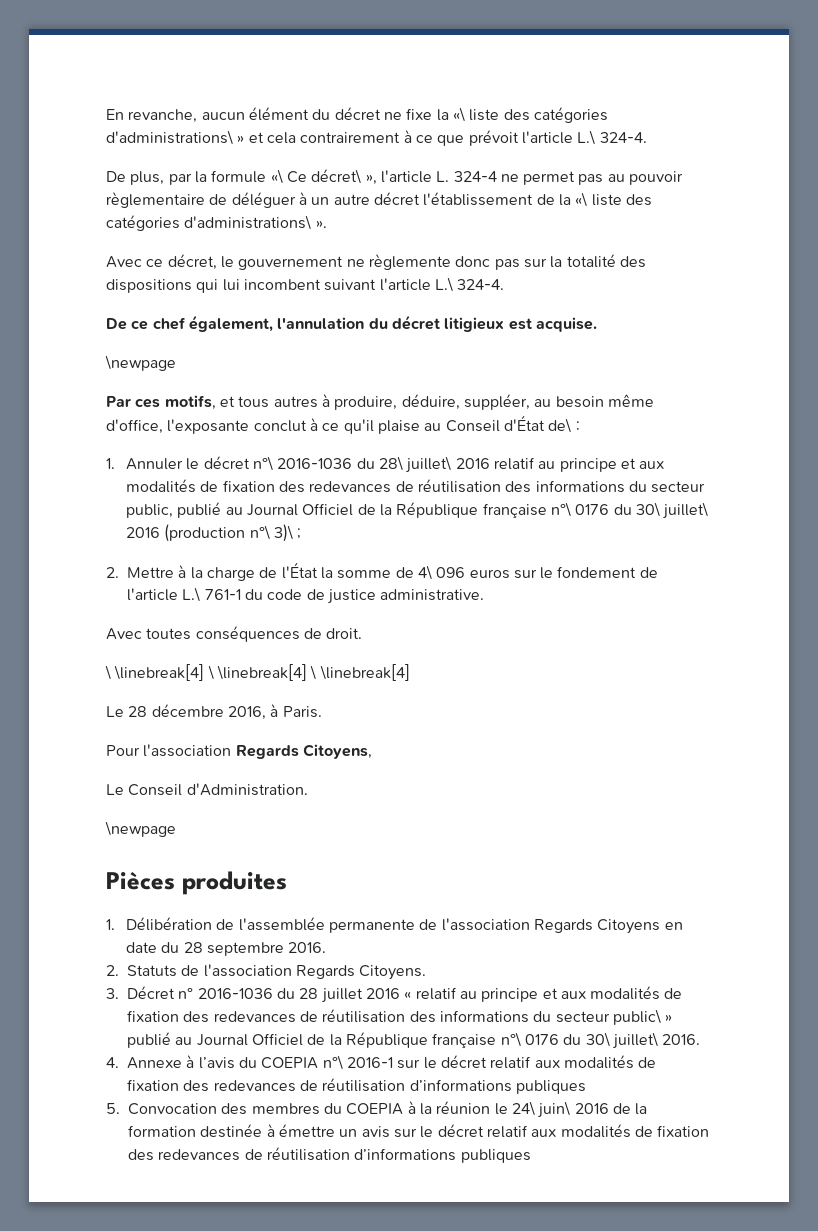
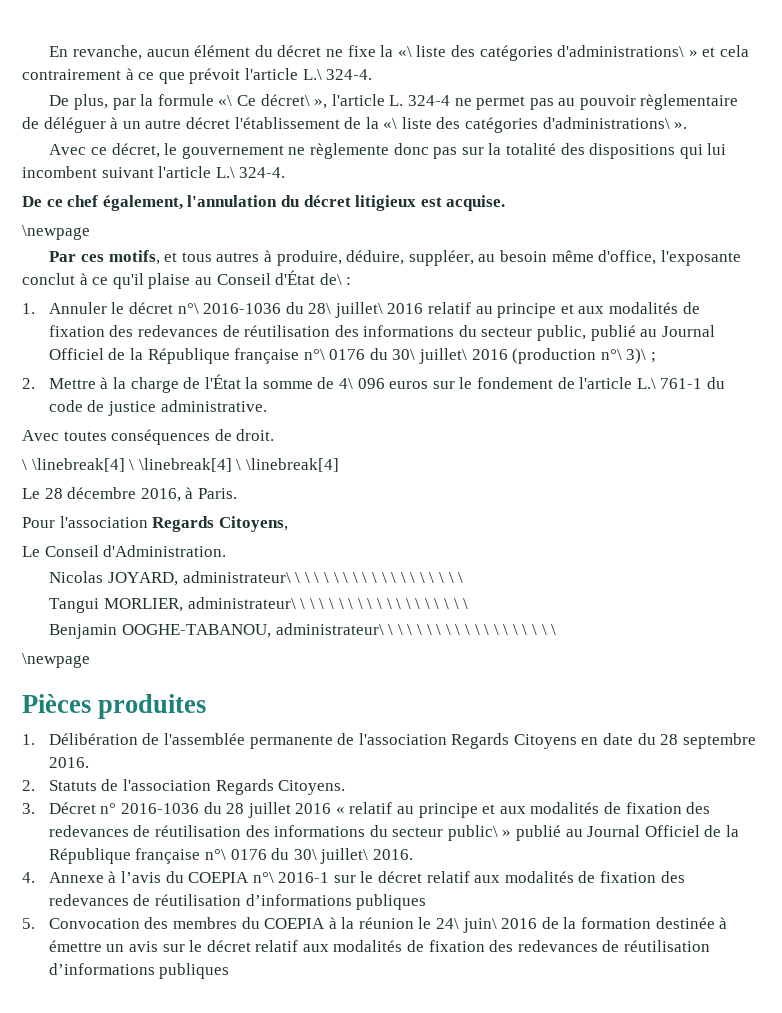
+ Nicolas JOYARD, administrateur\ \ \ \ \ \ \ \ \ \ \ \ \ \ \ \ \ \ \
+ Tangui MORLIER, administrateur\ \ \ \ \ \ \ \ \ \ \ \ \ \ \ \ \ \ \
+ Benjamin OOGHE-TABANOU, administrateur\ \ \ \ \ \ \ \ \ \ \ \ \ \ \ \ \ \ \

